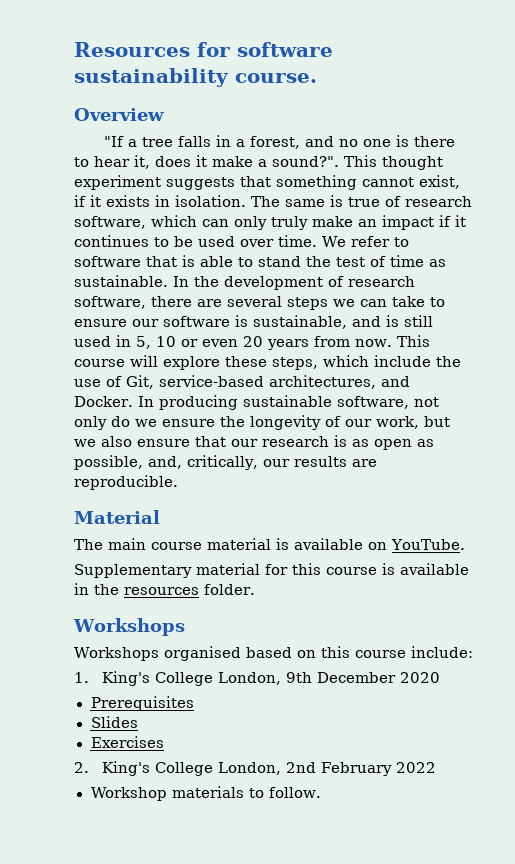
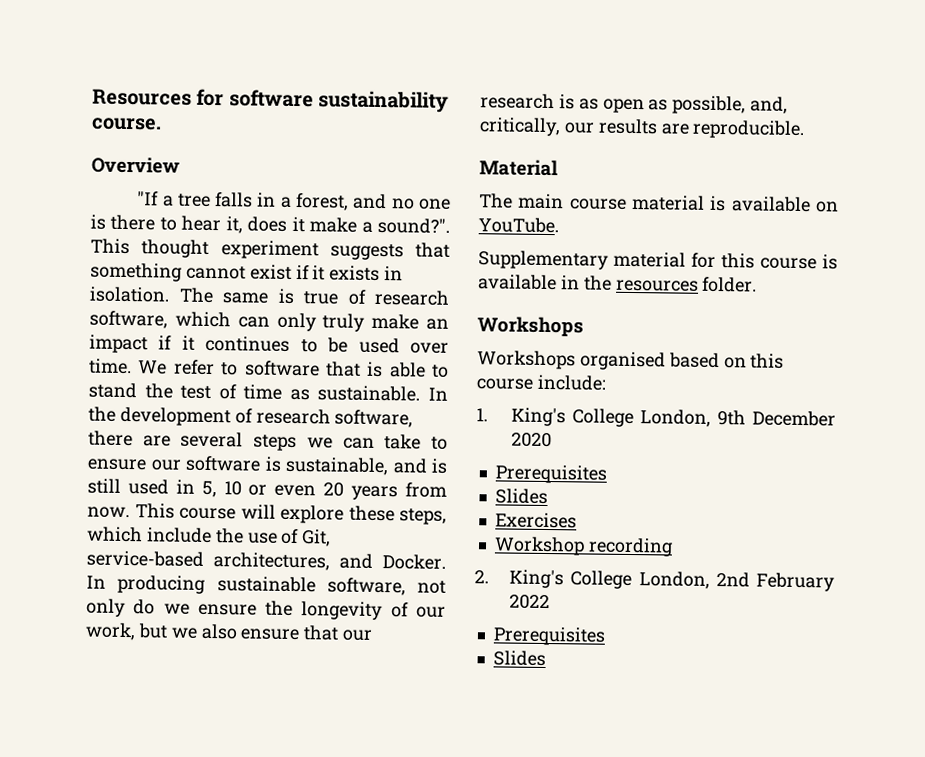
- This thought experiment suggests that something cannot exist, if it exists in isolation.
+ This thought experiment suggests that something cannot exist if it exists in isolation.
+ Workshop recording
  2. King's College London, 2nd February 2022
- Workshop materials to follow.
+ Prerequisites
+ Slides

